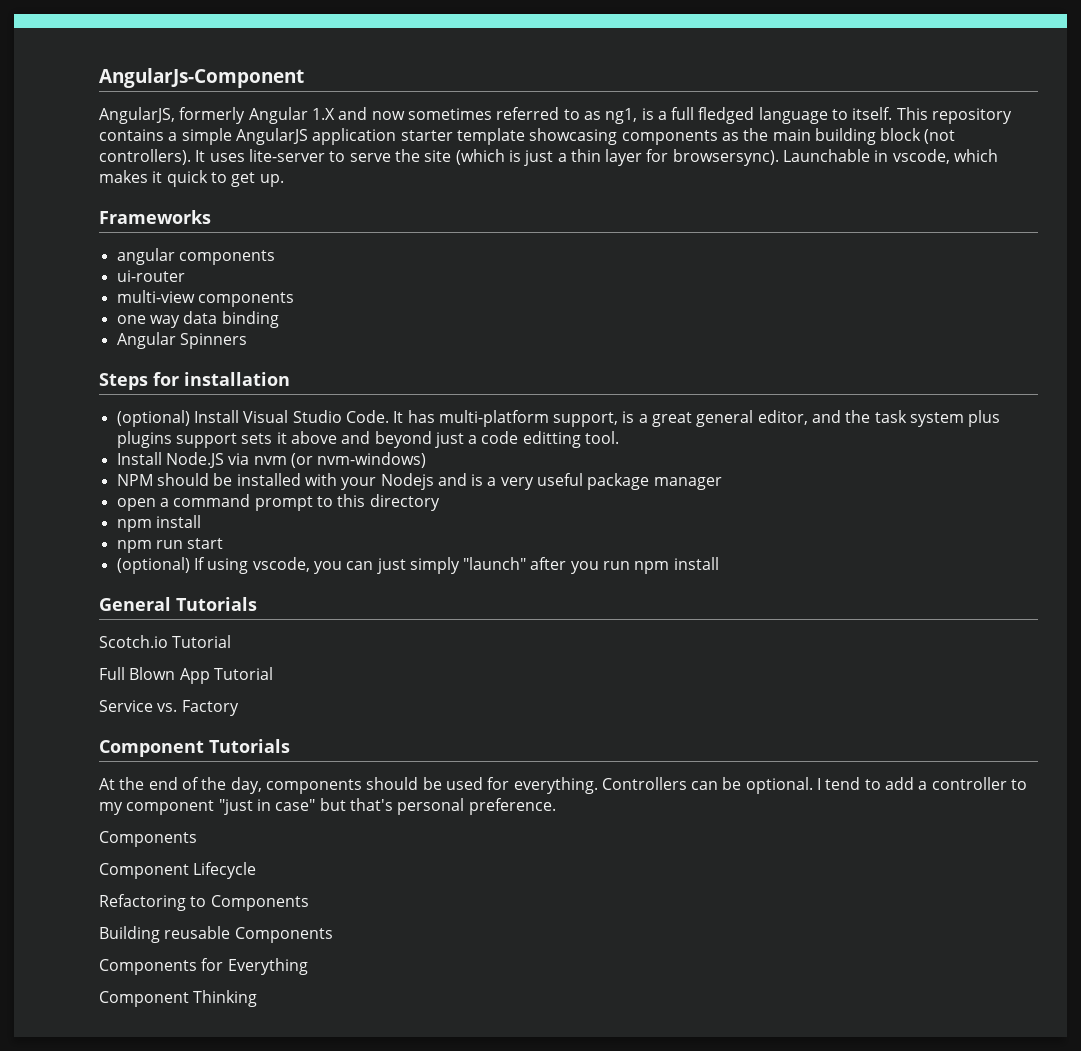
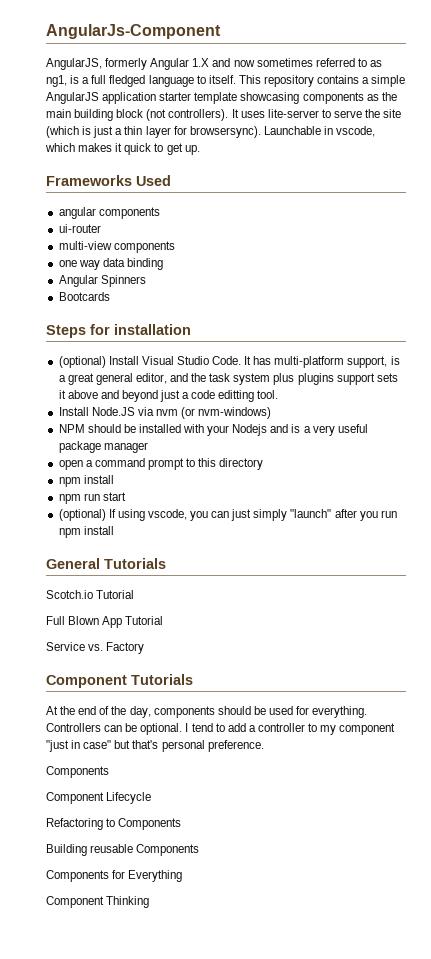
- Frameworks
+ Frameworks Used
+ Bootcards

